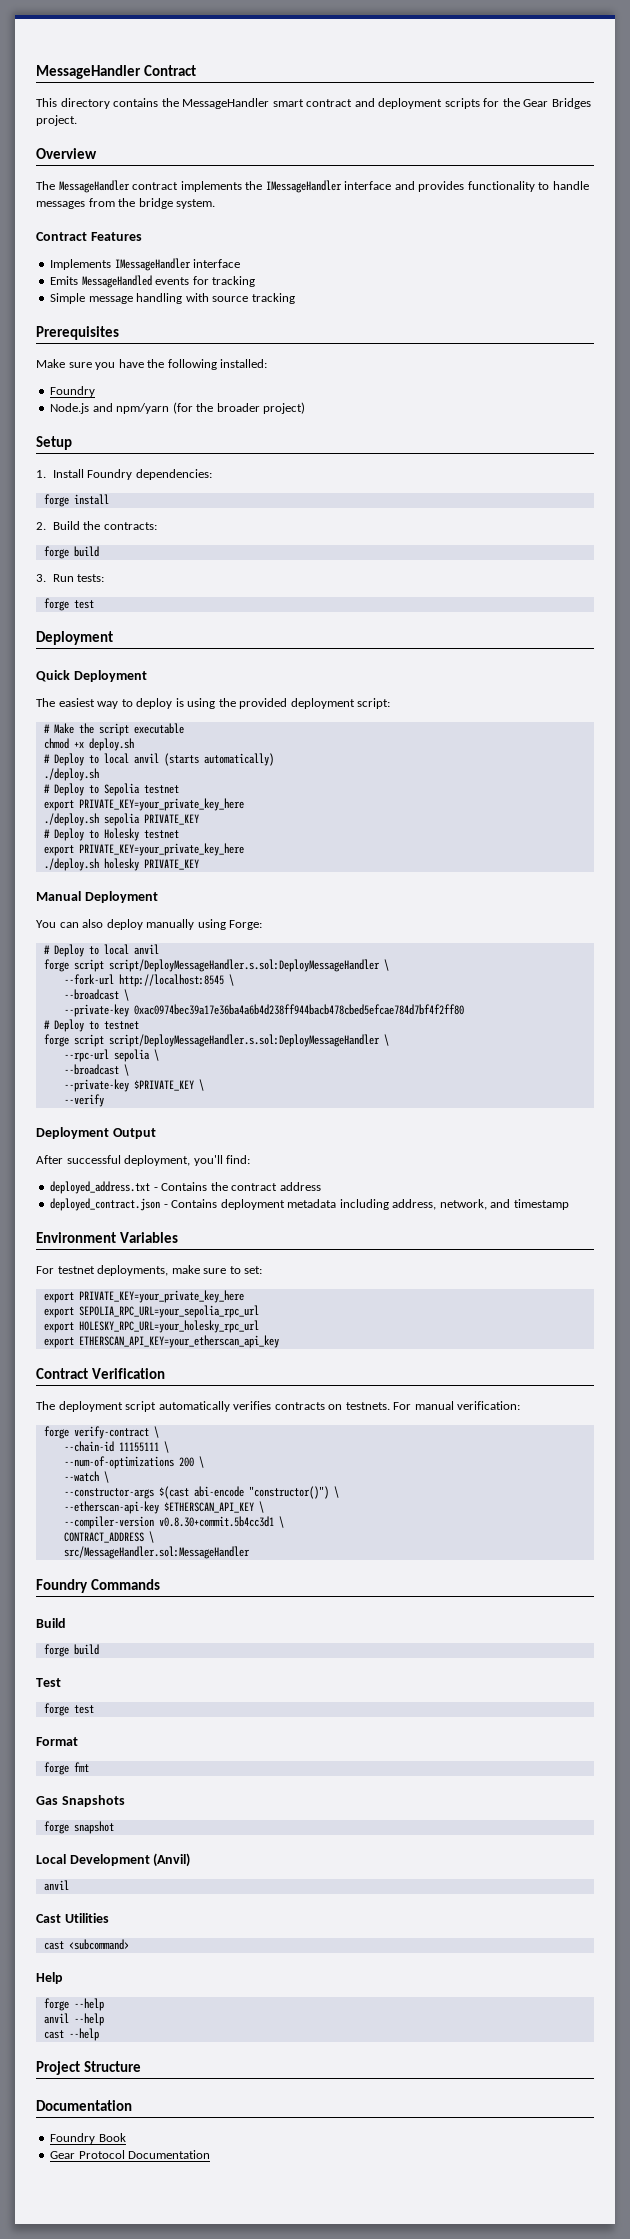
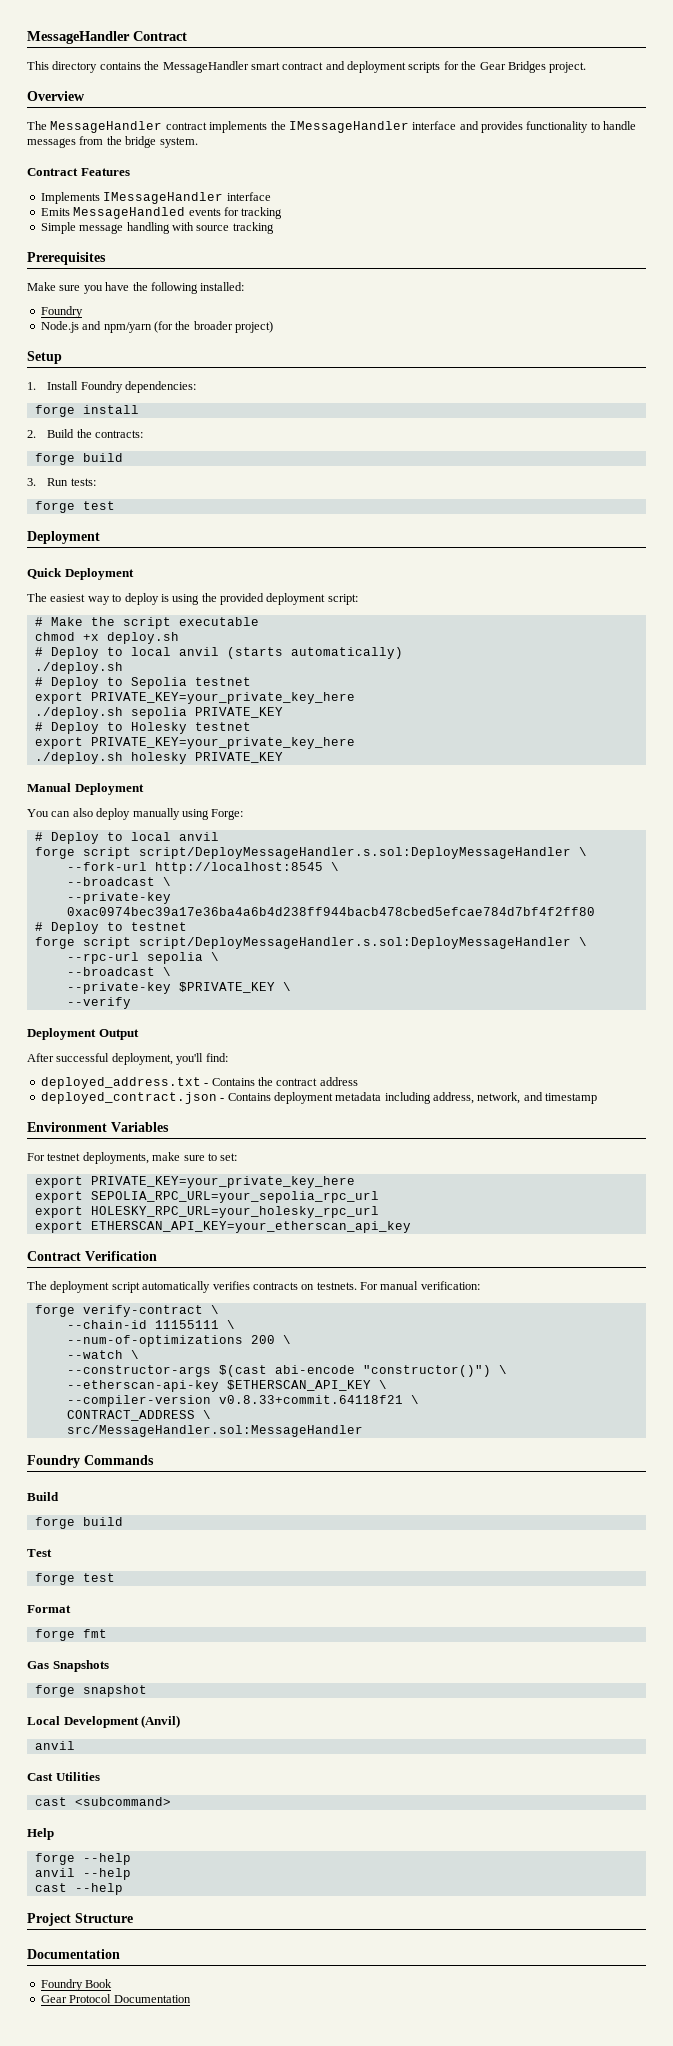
- --compiler-version v0.8.30+commit.5b4cc3d1 \
+ --compiler-version v0.8.33+commit.64118f21 \

